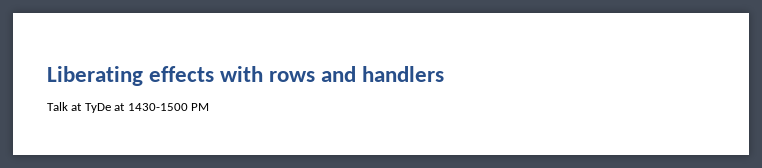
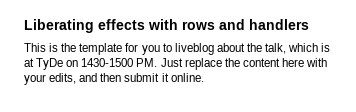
- Talk at TyDe at 1430-1500 PM
+ This is the template for you to liveblog about the talk, which is at TyDe on 1430-1500 PM. Just replace the content here with your edits, and then submit it online.

